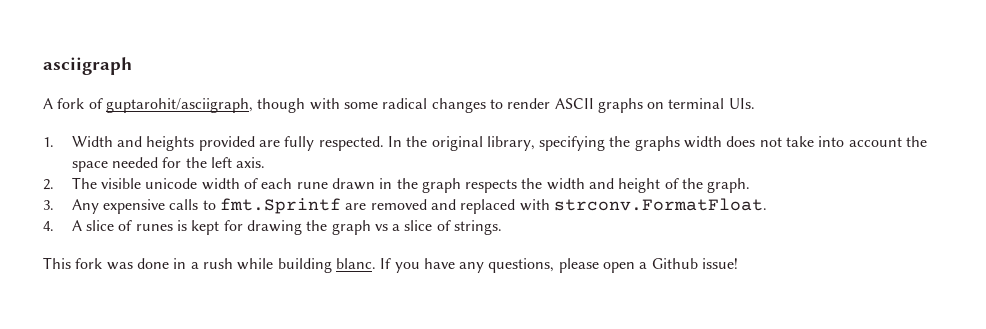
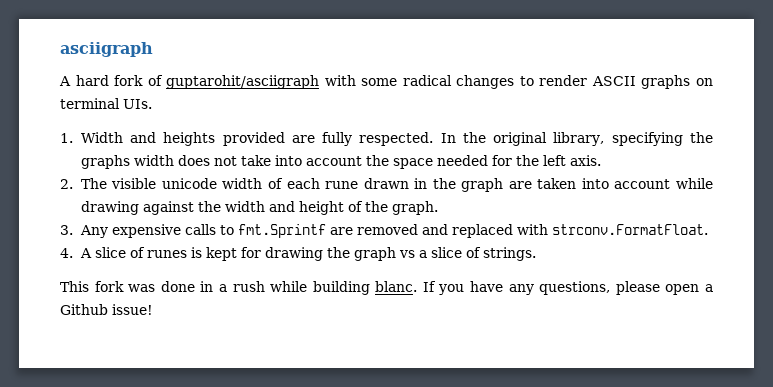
- A fork of guptarohit/asciigraph, though with some radical changes to render ASCII graphs on terminal UIs.
+ A hard fork of guptarohit/asciigraph with some radical changes to render ASCII graphs on terminal UIs.
- 2. The visible unicode width of each rune drawn in the graph respects the width and height of the graph.
+ 2. The visible unicode width of each rune drawn in the graph are taken into account while drawing against the width and height of the graph.

